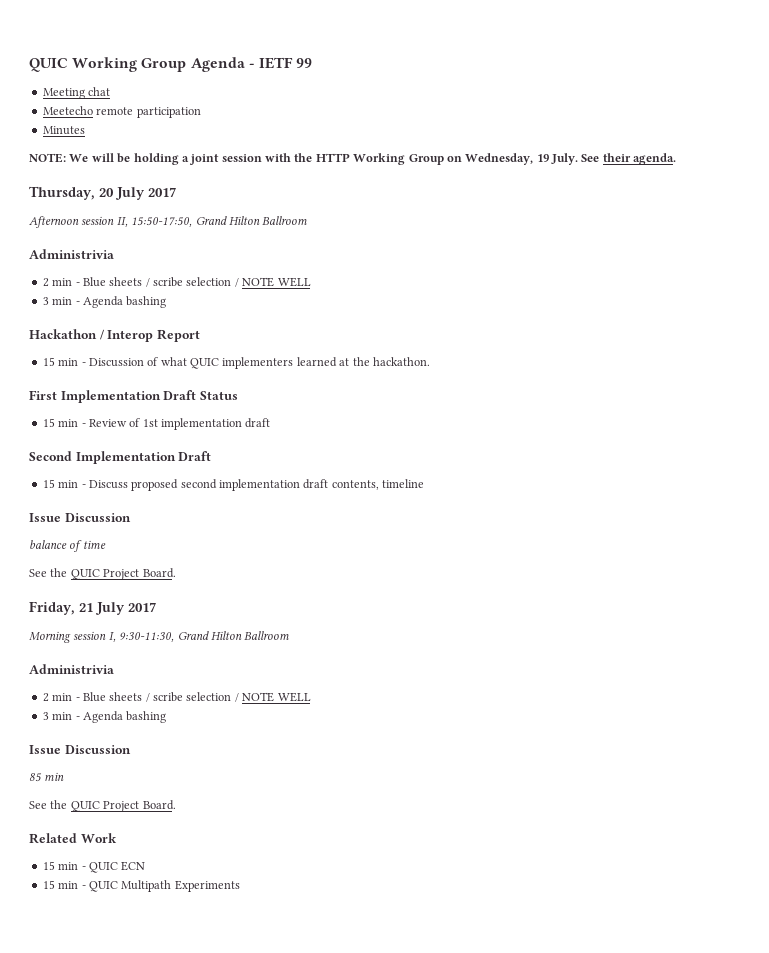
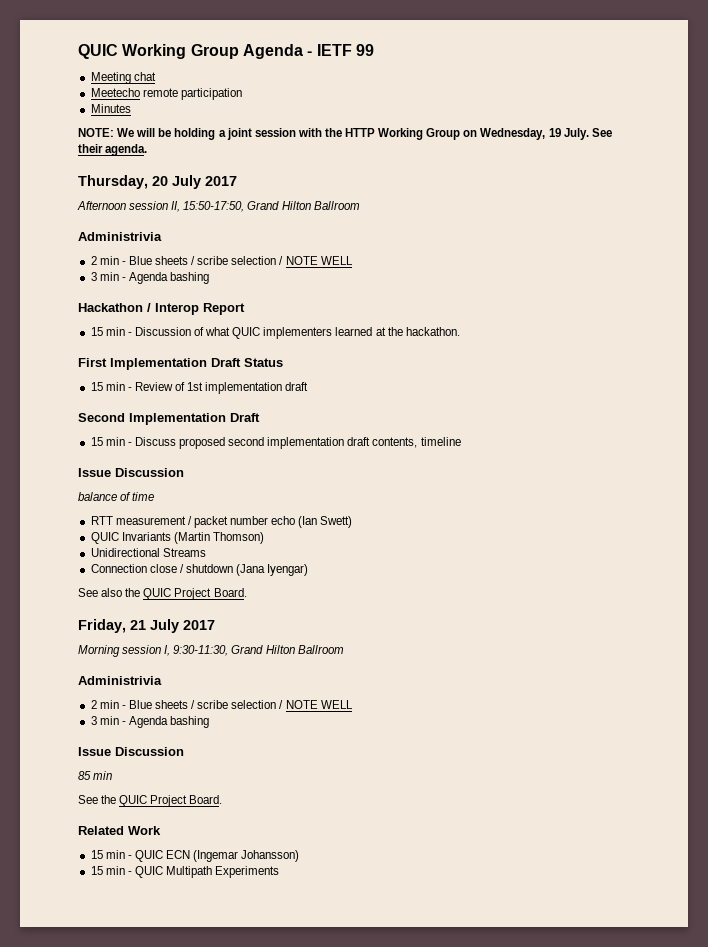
  balance of time
- See the QUIC Project Board.
+ RTT measurement / packet number echo (Ian Swett)
+ QUIC Invariants (Martin Thomson)
+ Unidirectional Streams
+ Connection close / shutdown (Jana Iyengar)
+ See also the QUIC Project Board.
- 15 min - QUIC ECN
+ 15 min - QUIC ECN (Ingemar Johansson)

